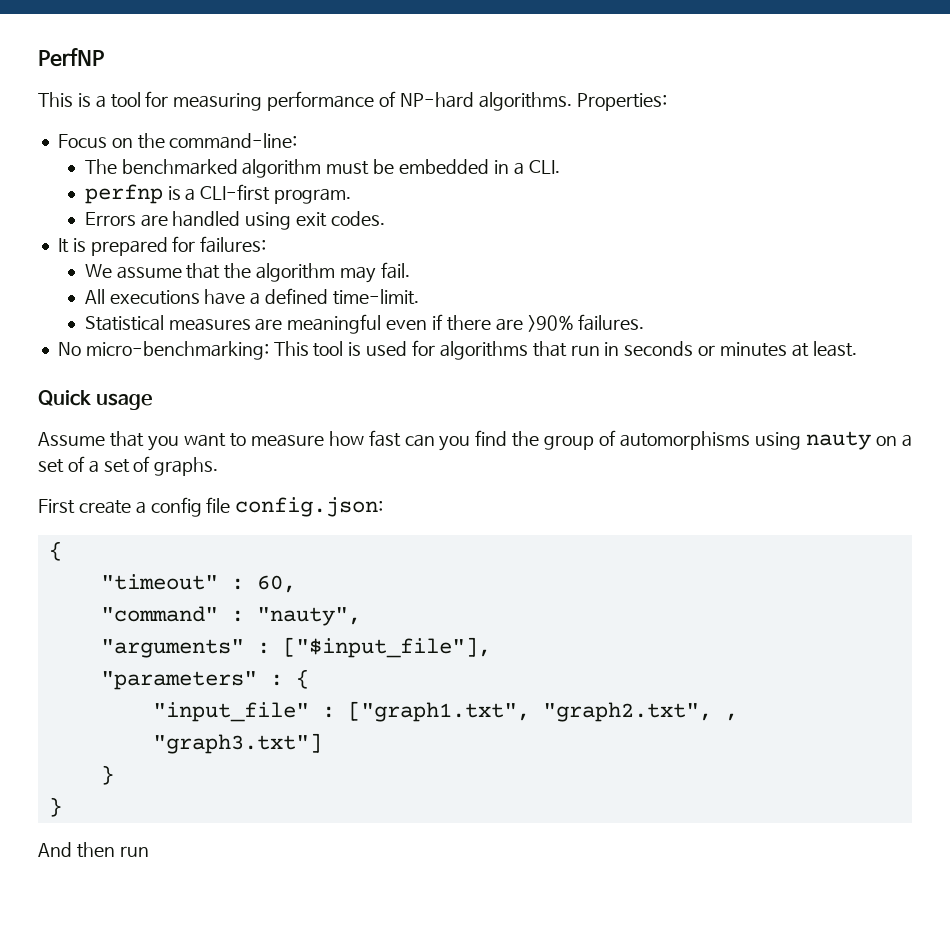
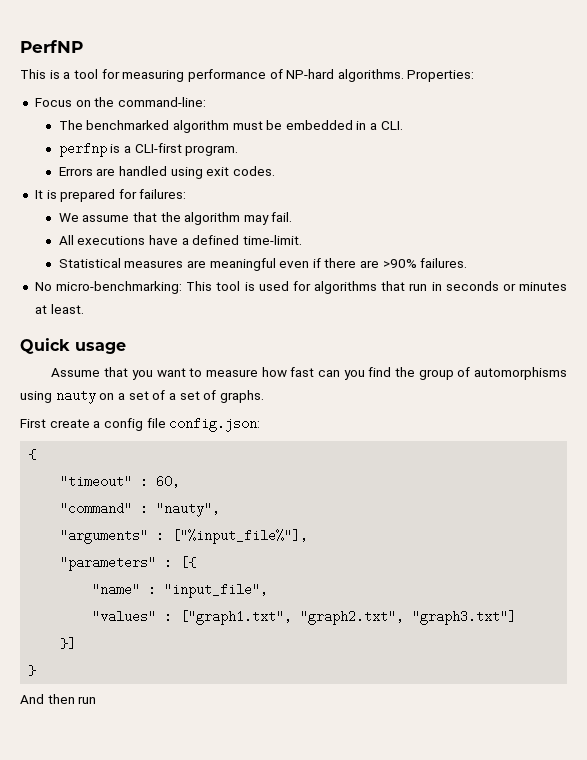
- "arguments" : ["$input_file"],
+ "arguments" : ["%input_file%"],
- "parameters" : {
- "input_file" : ["graph1.txt", "graph2.txt", , "graph3.txt"]
- }
+ "parameters" : [{
+ "name" : "input_file",
+ "values" : ["graph1.txt", "graph2.txt", "graph3.txt"]
+ }]

